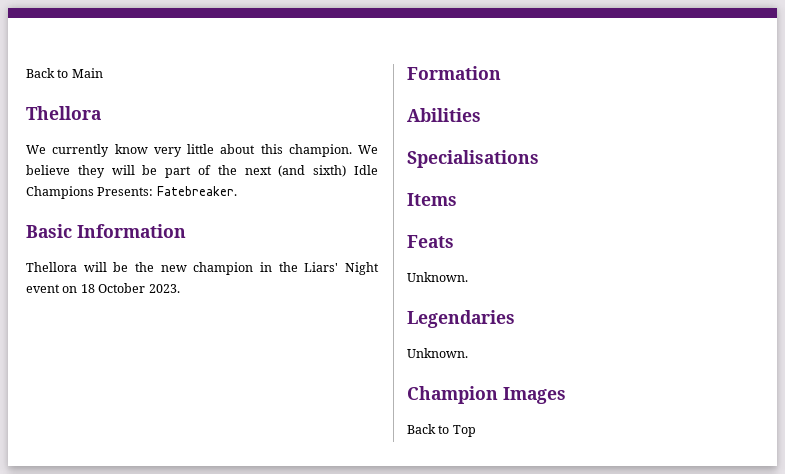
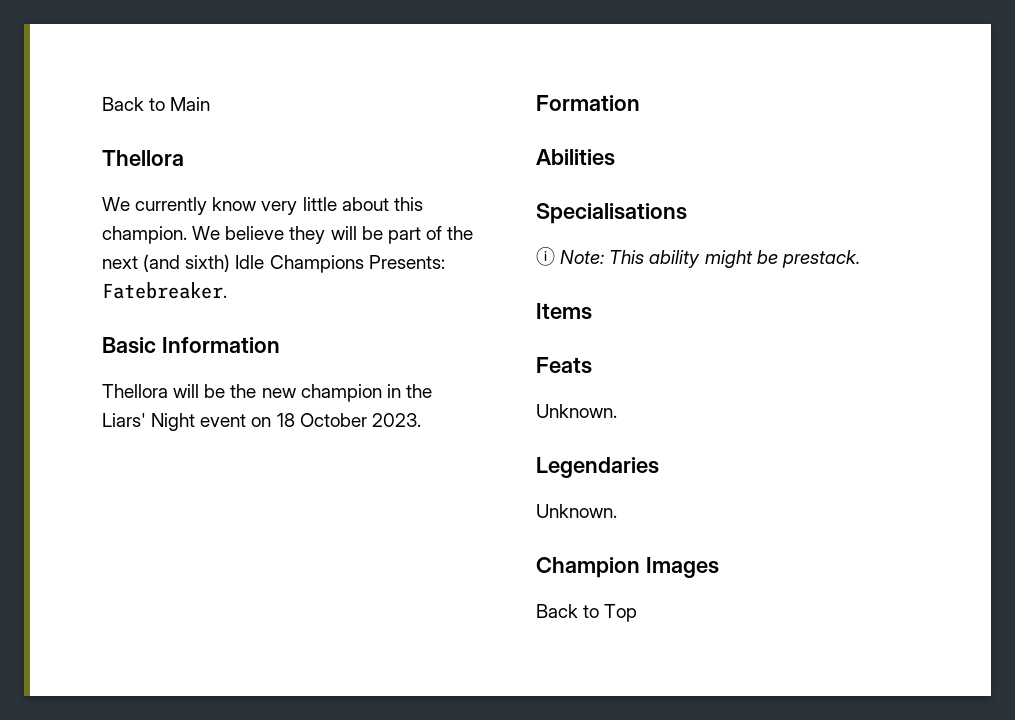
+ ⓘ Note: This ability might be prestack.

